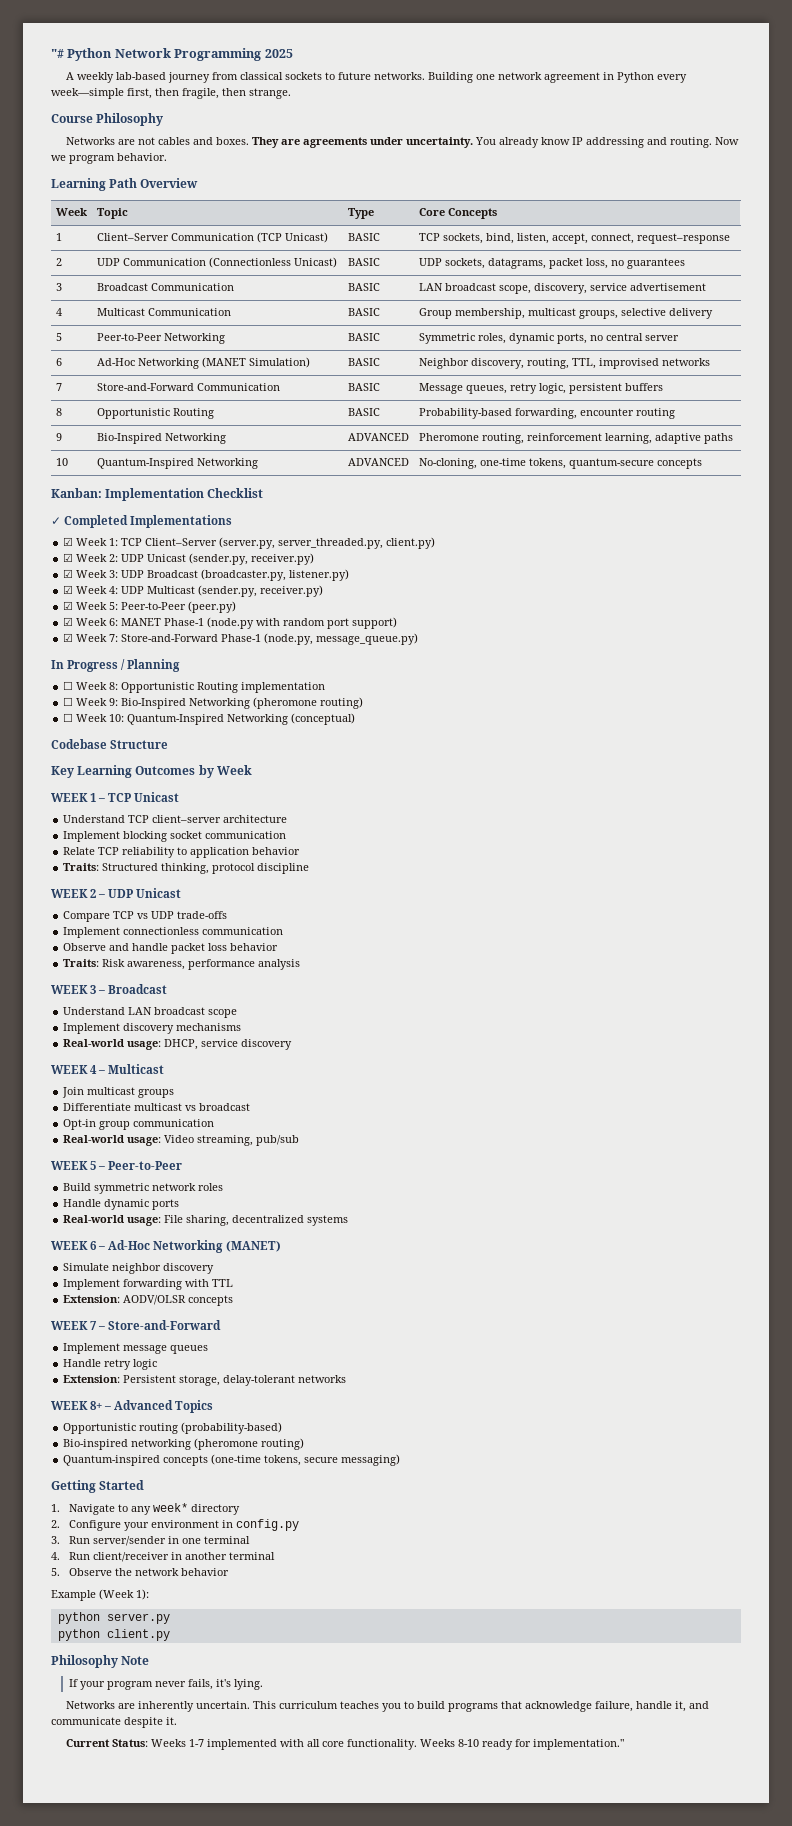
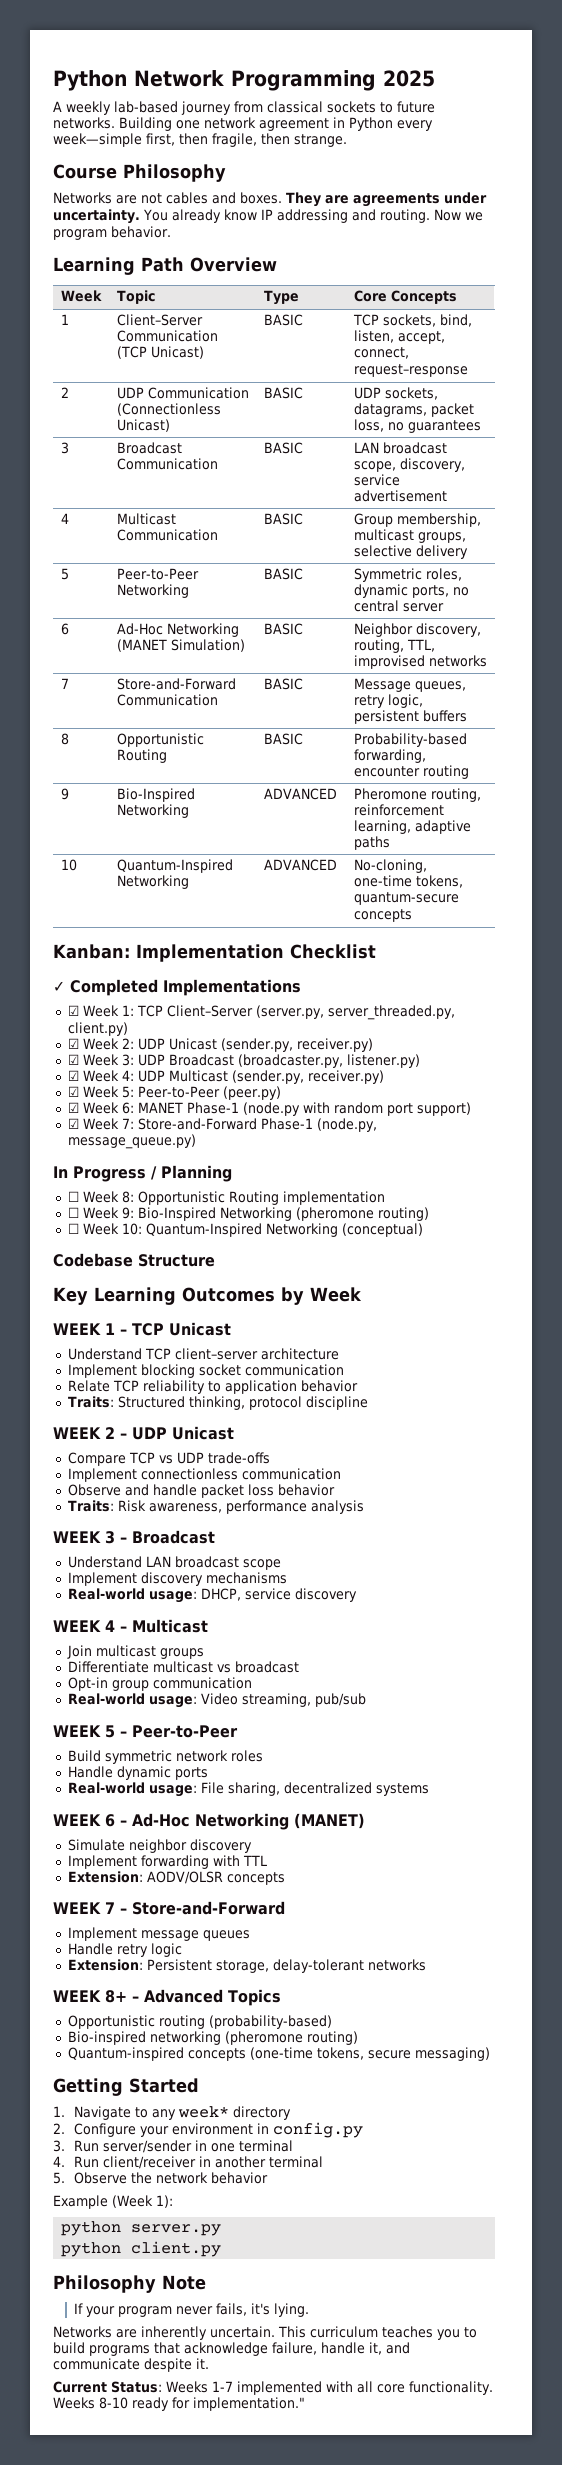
- "# Python Network Programming 2025
+ Python Network Programming 2025

